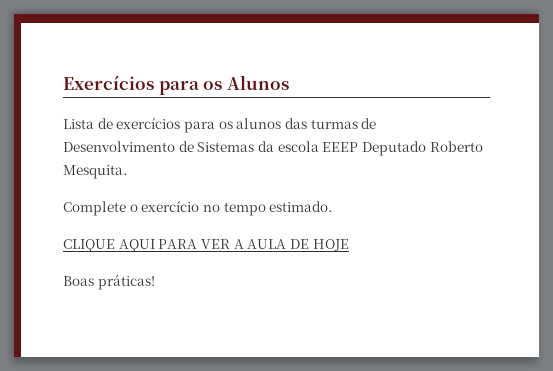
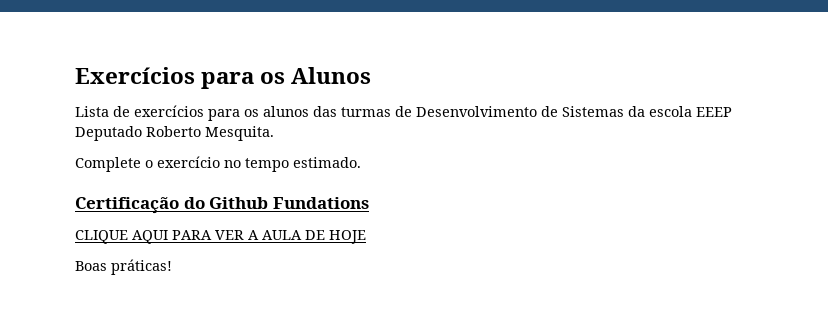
+ Certificação do Github Fundations

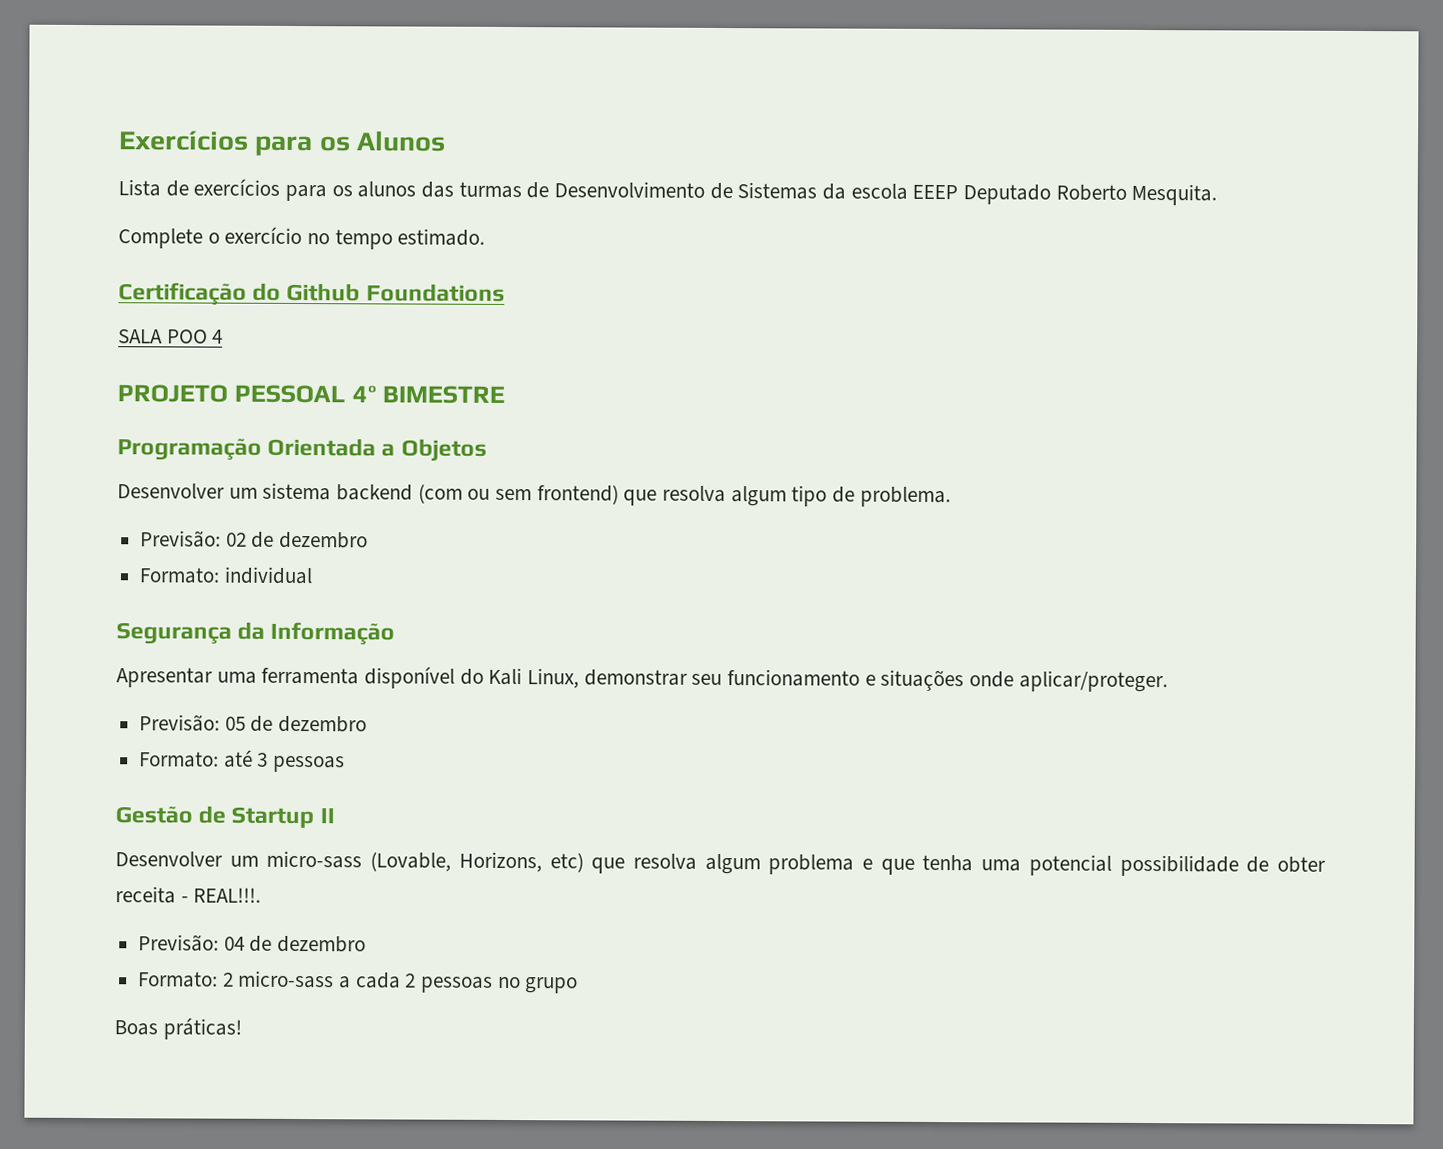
- Certificação do Github Fundations
- CLIQUE AQUI PARA VER A AULA DE HOJE
+ Certificação do Github Foundations
+ SALA POO 4
+ PROJETO PESSOAL 4º BIMESTRE
+ Programação Orientada a Objetos
+ Desenvolver um sistema backend (com ou sem frontend) que resolva algum tipo de problema.
+ Previsão: 02 de dezembro
+ Formato: individual
+ Segurança da Informação
+ Apresentar uma ferramenta disponível do Kali Linux, demonstrar seu funcionamento e situações onde aplicar/proteger.
+ Previsão: 05 de dezembro
+ Formato: até 3 pessoas
+ Gestão de Startup II
+ Desenvolver um micro-sass (Lovable, Horizons, etc) que resolva algum problema e que tenha uma potencial possibilidade de obter receita - REAL!!!.
+ Previsão: 04 de dezembro
+ Formato: 2 micro-sass a cada 2 pessoas no grupo

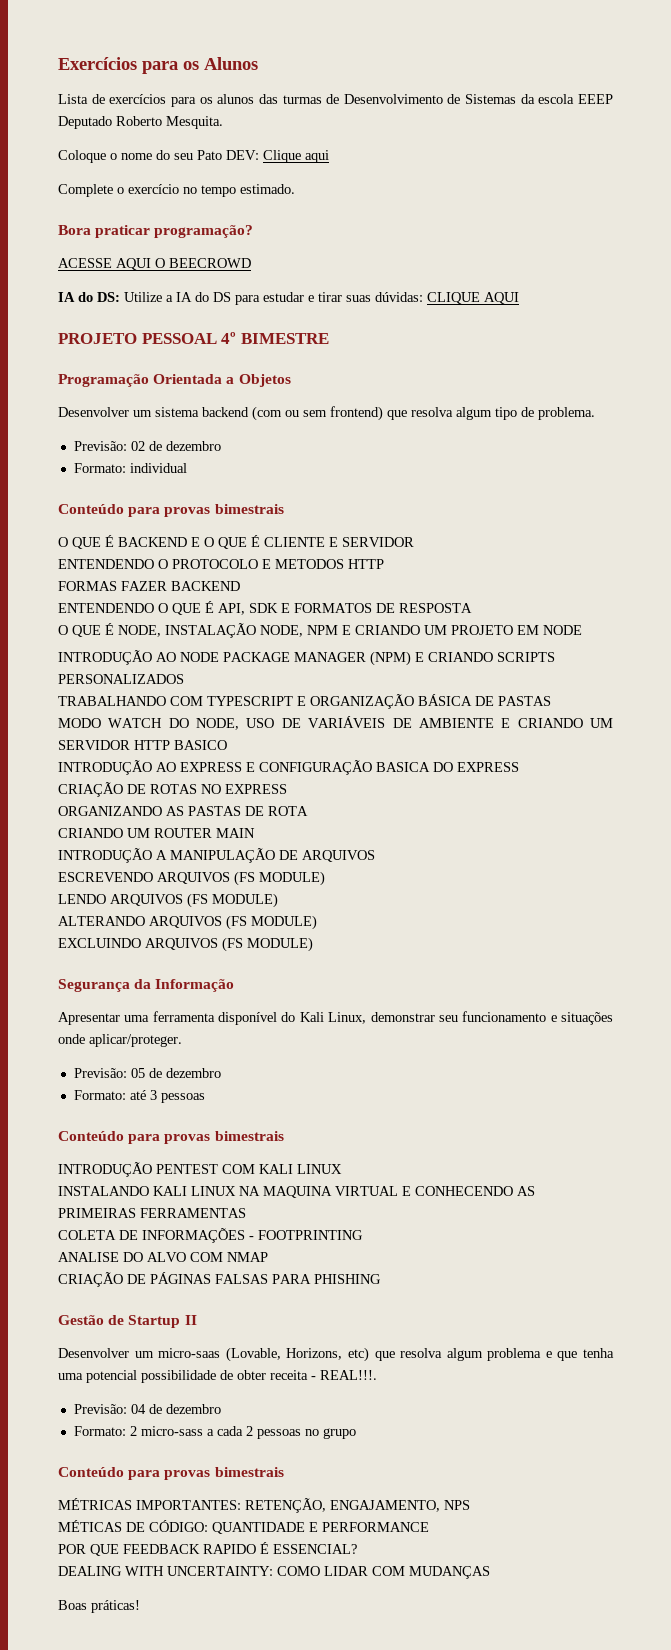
+ Coloque o nome do seu Pato DEV: Clique aqui
- Certificação do Github Foundations
- SALA POO 4
+ Bora praticar programação?
+ ACESSE AQUI O BEECROWD
+ IA do DS: Utilize a IA do DS para estudar e tirar suas dúvidas: CLIQUE AQUI
  Formato: individual
+ Conteúdo para provas bimestrais
+ O QUE É BACKEND E O QUE É CLIENTE E SERVIDOR
+ ENTENDENDO O PROTOCOLO E METODOS HTTP
+ FORMAS FAZER BACKEND
+ ENTENDENDO O QUE É API, SDK E FORMATOS DE RESPOSTA
+ O QUE É NODE, INSTALAÇÃO NODE, NPM E CRIANDO UM PROJETO EM NODE
+ INTRODUÇÃO AO NODE PACKAGE MANAGER (NPM) E CRIANDO SCRIPTS PERSONALIZADOS
+ TRABALHANDO COM TYPESCRIPT E ORGANIZAÇÃO BÁSICA DE PASTAS
+ MODO WATCH DO NODE, USO DE VARIÁVEIS DE AMBIENTE E CRIANDO UM SERVIDOR HTTP BASICO
+ INTRODUÇÃO AO EXPRESS E CONFIGURAÇÃO BASICA DO EXPRESS
+ CRIAÇÃO DE ROTAS NO EXPRESS
+ ORGANIZANDO AS PASTAS DE ROTA
+ CRIANDO UM ROUTER MAIN
+ INTRODUÇÃO A MANIPULAÇÃO DE ARQUIVOS
+ ESCREVENDO ARQUIVOS (FS MODULE)
+ LENDO ARQUIVOS (FS MODULE)
+ ALTERANDO ARQUIVOS (FS MODULE)
+ EXCLUINDO ARQUIVOS (FS MODULE)
  Formato: até 3 pessoas
+ Conteúdo para provas bimestrais
+ INTRODUÇÃO PENTEST COM KALI LINUX
+ INSTALANDO KALI LINUX NA MAQUINA VIRTUAL E CONHECENDO AS PRIMEIRAS FERRAMENTAS
+ COLETA DE INFORMAÇÕES - FOOTPRINTING
+ ANALISE DO ALVO COM NMAP
+ CRIAÇÃO DE PÁGINAS FALSAS PARA PHISHING
- Desenvolver um micro-sass (Lovable, Horizons, etc) que resolva algum problema e que tenha uma potencial possibilidade de obter receita - REAL!!!.
+ Desenvolver um micro-saas (Lovable, Horizons, etc) que resolva algum problema e que tenha uma potencial possibilidade de obter receita - REAL!!!.
  Formato: 2 micro-sass a cada 2 pessoas no grupo
+ Conteúdo para provas bimestrais
+ MÉTRICAS IMPORTANTES: RETENÇÃO, ENGAJAMENTO, NPS
+ MÉTICAS DE CÓDIGO: QUANTIDADE E PERFORMANCE
+ POR QUE FEEDBACK RAPIDO É ESSENCIAL?
+ DEALING WITH UNCERTAINTY: COMO LIDAR COM MUDANÇAS

